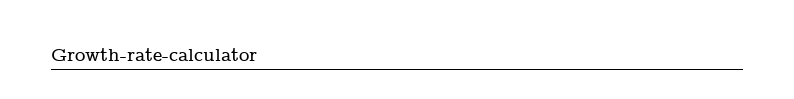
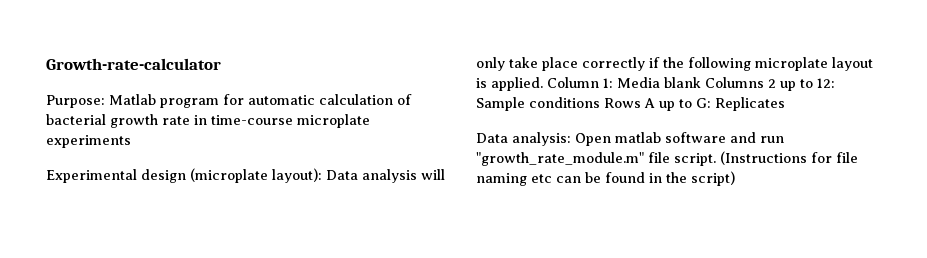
+ Purpose: Matlab program for automatic calculation of bacterial growth rate in time-course microplate experiments
+ Experimental design (microplate layout): Data analysis will only take place correctly if the following microplate layout is applied. Column 1: Media blank Columns 2 up to 12: Sample conditions Rows A up to G: Replicates
+ Data analysis: Open matlab software and run "growth_rate_module.m" file script. (Instructions for file naming etc can be found in the script)

